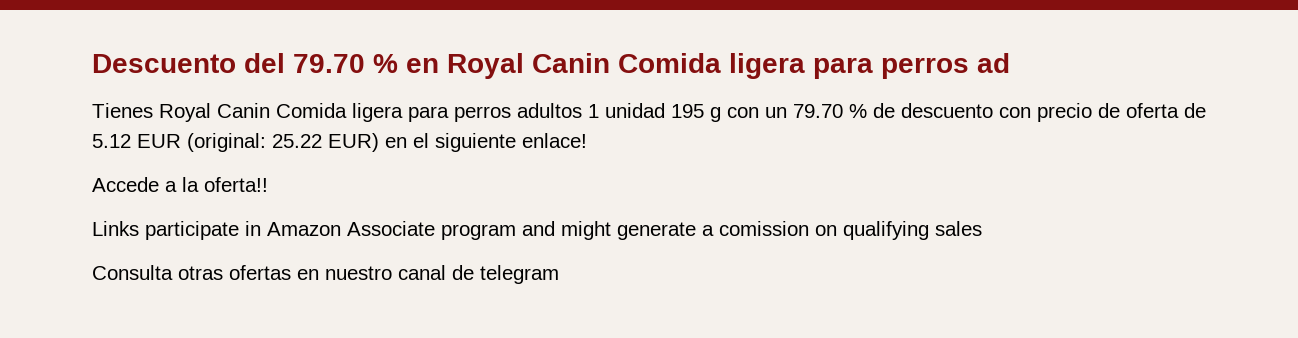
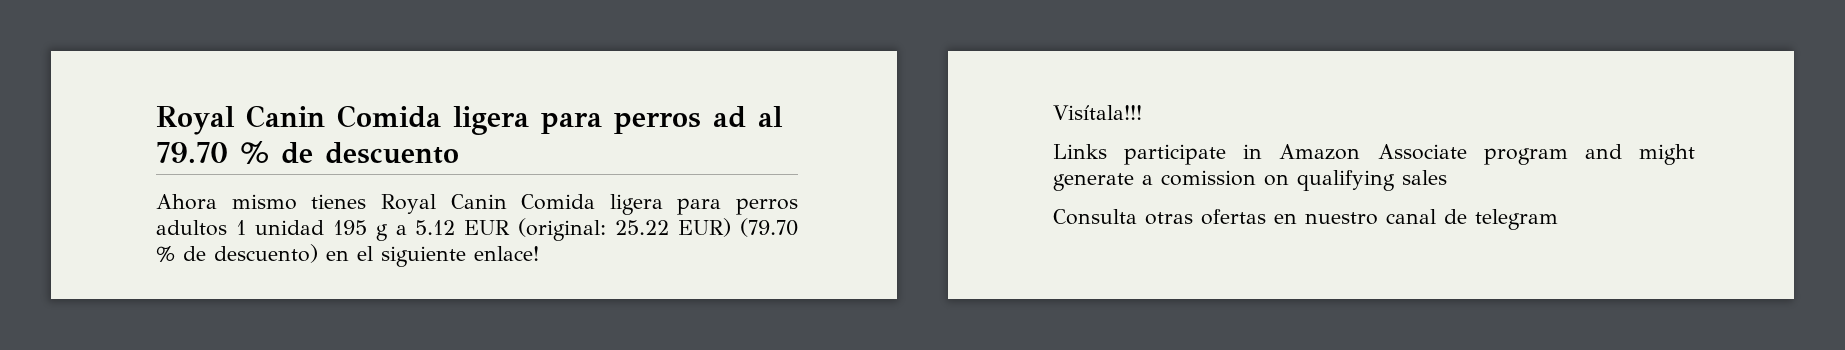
- Descuento del 79.70 % en Royal Canin Comida ligera para perros ad
- Tienes Royal Canin Comida ligera para perros adultos 1 unidad 195 g con un 79.70 % de descuento con precio de oferta de 5.12 EUR (original: 25.22 EUR) en el siguiente enlace!
+ Royal Canin Comida ligera para perros ad al 79.70 % de descuento
+ Ahora mismo tienes Royal Canin Comida ligera para perros adultos 1 unidad 195 g a 5.12 EUR (original: 25.22 EUR) (79.70 % de descuento) en el siguiente enlace!
- Accede a la oferta!!
+ Visítala!!!

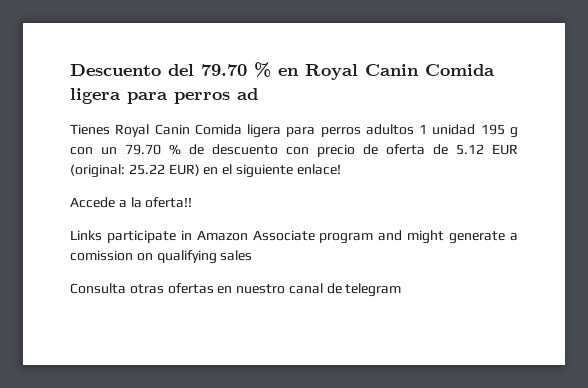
- Royal Canin Comida ligera para perros ad al 79.70 % de descuento
- Ahora mismo tienes Royal Canin Comida ligera para perros adultos 1 unidad 195 g a 5.12 EUR (original: 25.22 EUR) (79.70 % de descuento) en el siguiente enlace!
+ Descuento del 79.70 % en Royal Canin Comida ligera para perros ad
+ Tienes Royal Canin Comida ligera para perros adultos 1 unidad 195 g con un 79.70 % de descuento con precio de oferta de 5.12 EUR (original: 25.22 EUR) en el siguiente enlace!
- Visítala!!!
+ Accede a la oferta!!

